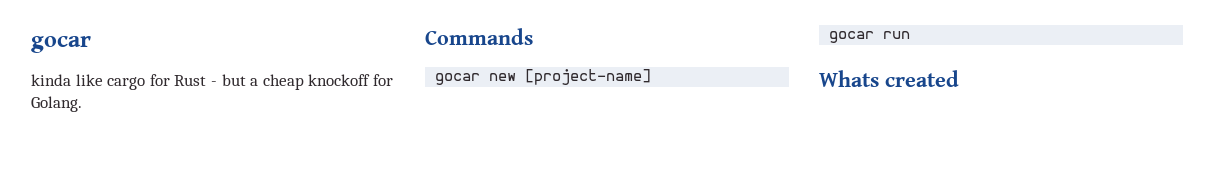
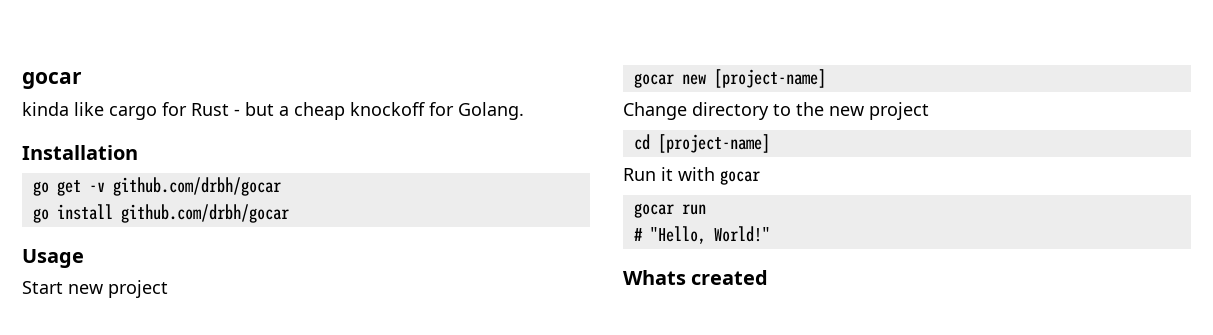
- Commands
+ Installation
+ go get -v github.com/drbh/gocar
+ go install github.com/drbh/gocar
+ Usage
+ Start new project
  gocar new [project-name]
+ Change directory to the new project
+ cd [project-name]
+ Run it with gocar
+ # "Hello, World!"

